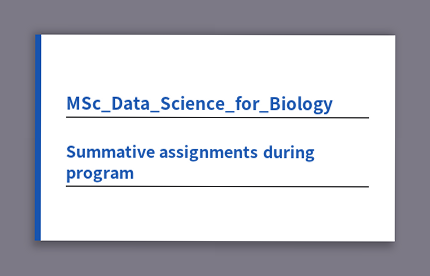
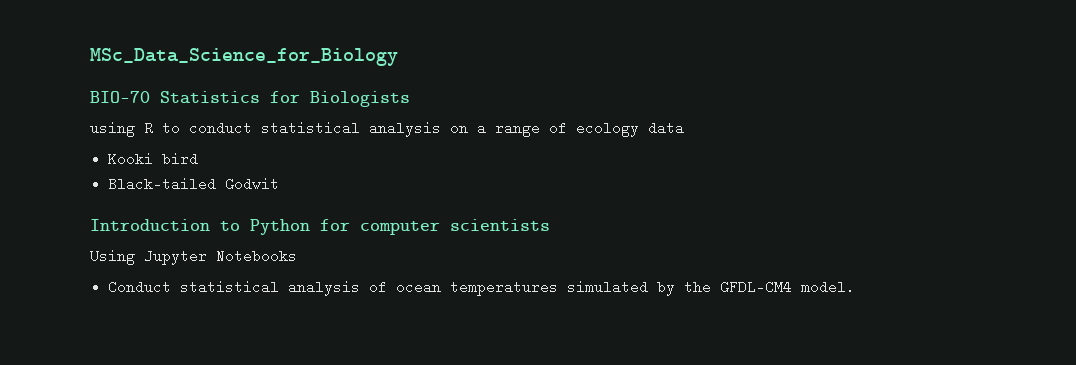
- Summative assignments during program
+ BIO-70 Statistics for Biologists
+ using R to conduct statistical analysis on a range of ecology data
+ Kooki bird
+ Black-tailed Godwit
+ Introduction to Python for computer scientists
+ Using Jupyter Notebooks
+ Conduct statistical analysis of ocean temperatures simulated by the GFDL-CM4 model.

